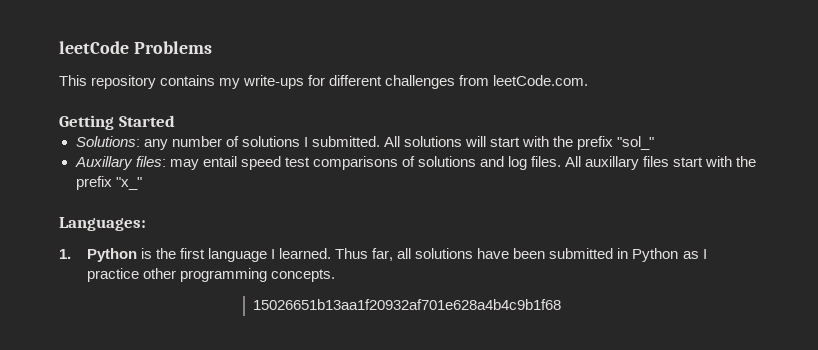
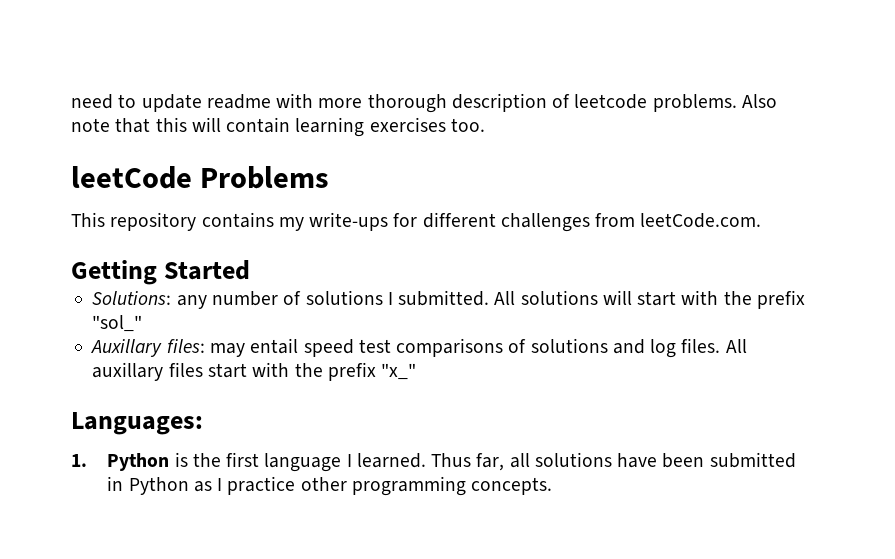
+ need to update readme with more thorough description of leetcode problems. Also note that this will contain learning exercises too.
- 15026651b13aa1f20932af701e628a4b4c9b1f68

